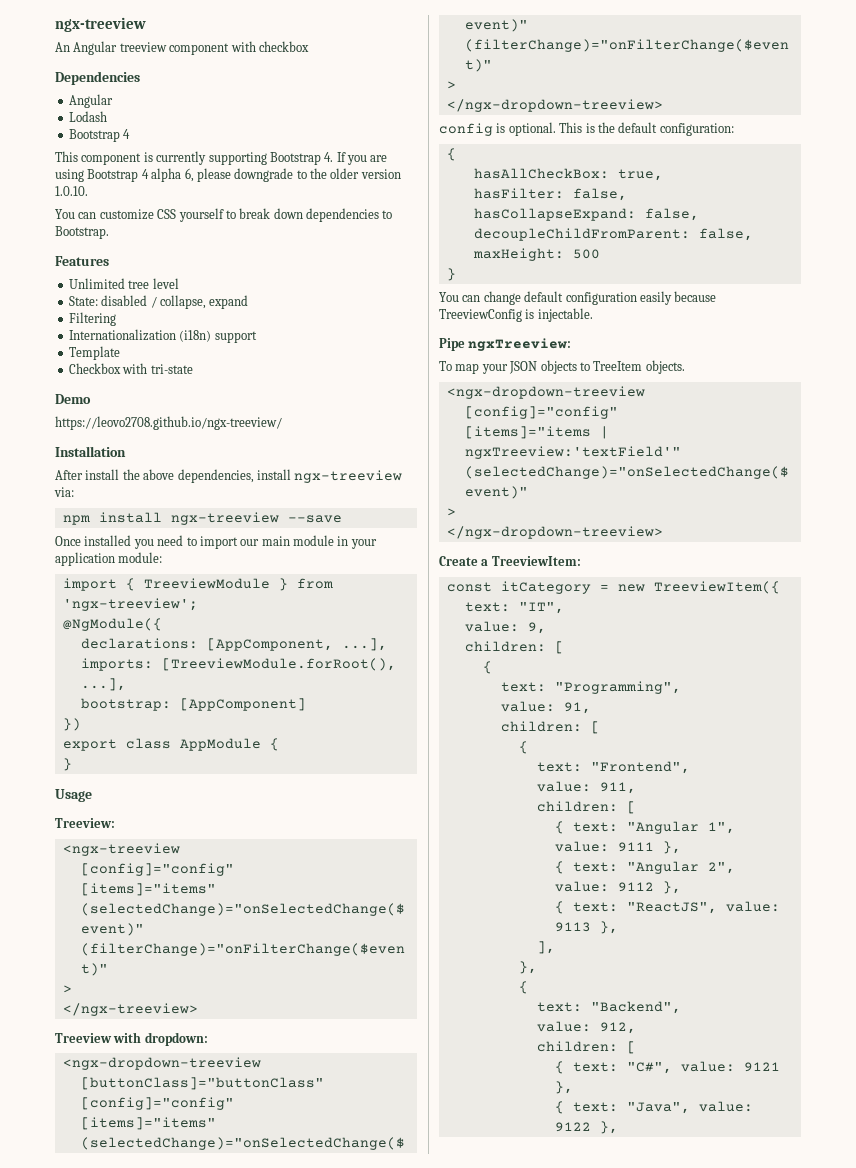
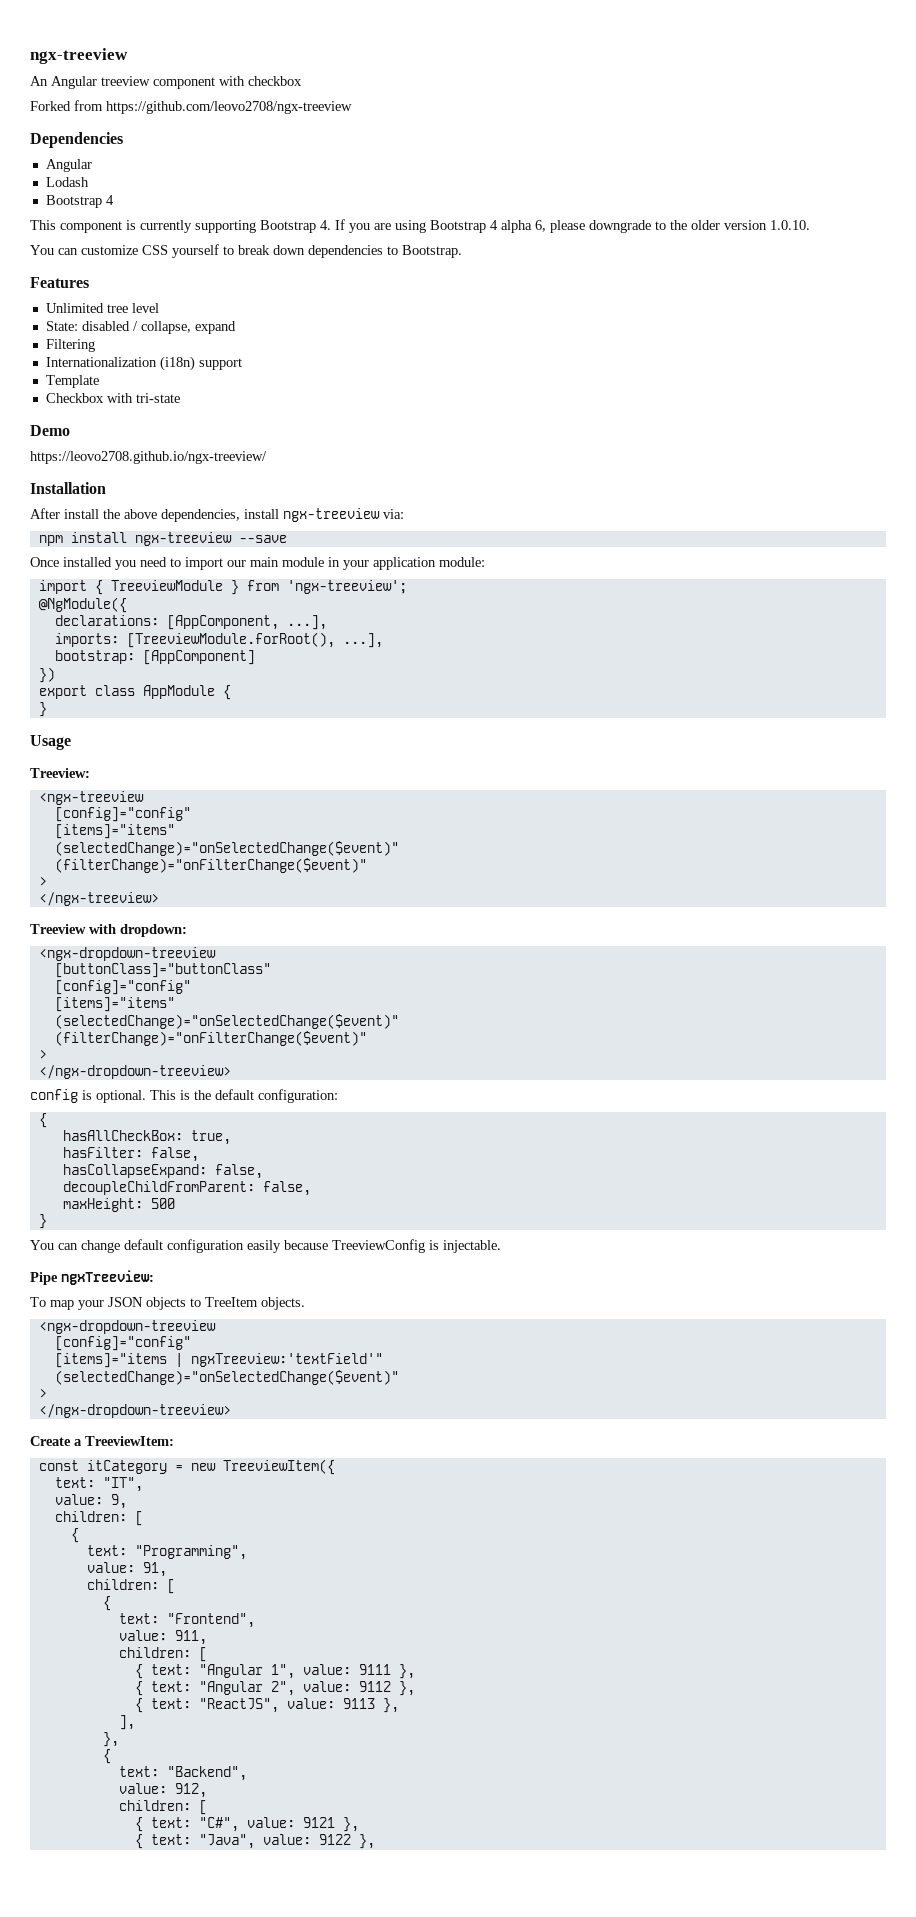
+ Forked from https://github.com/leovo2708/ngx-treeview

